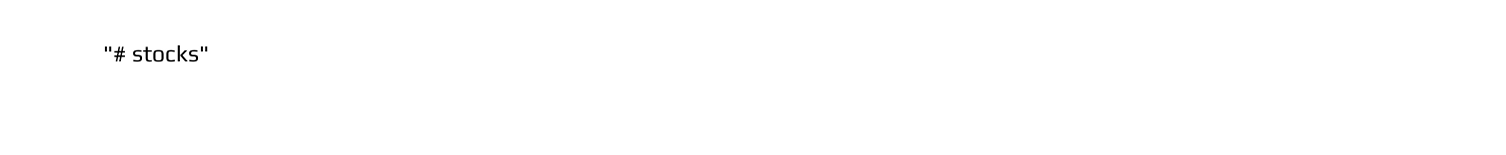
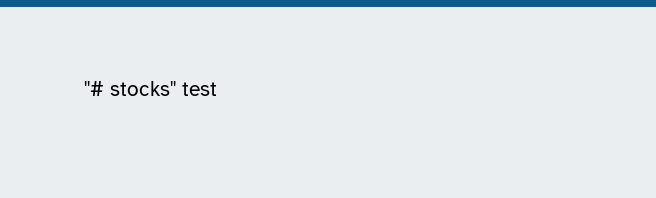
- "# stocks"
+ "# stocks" test

